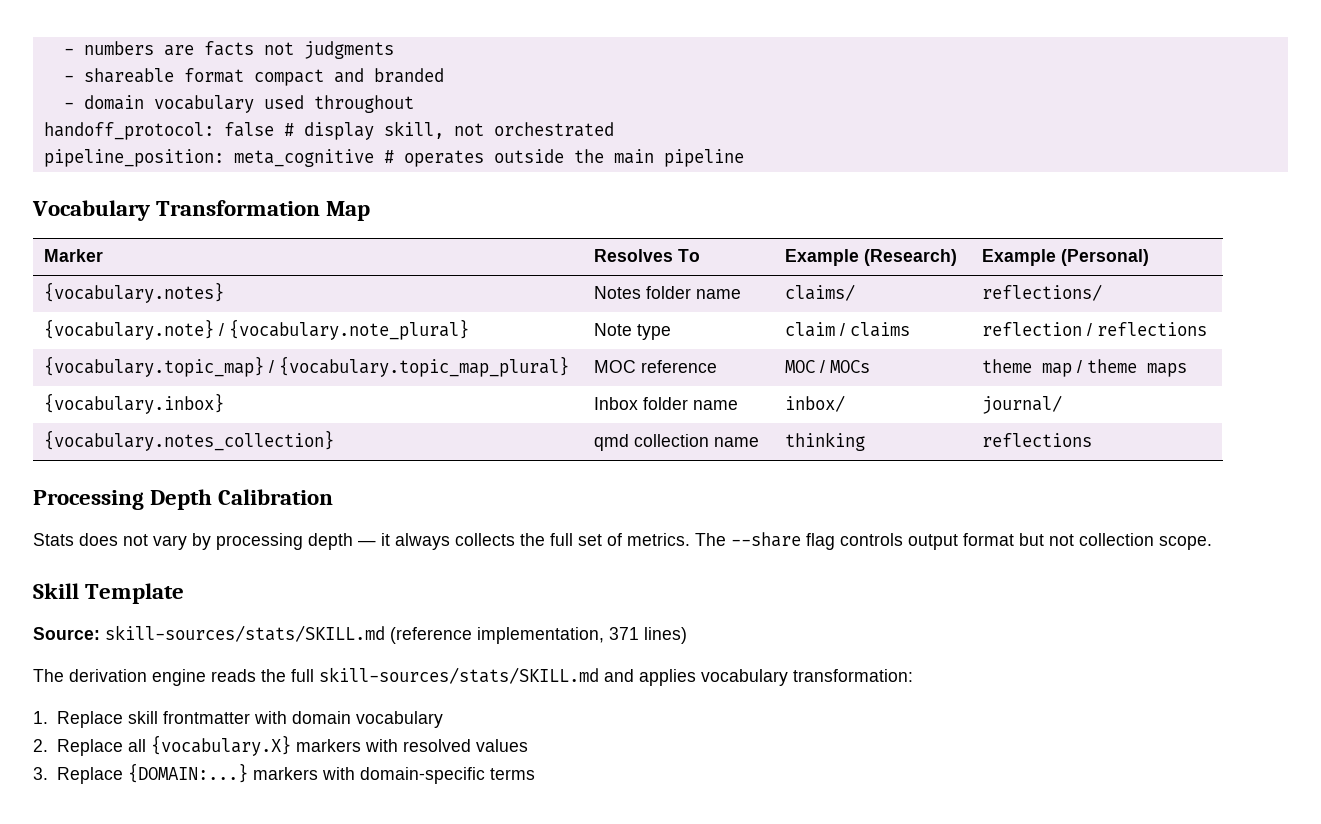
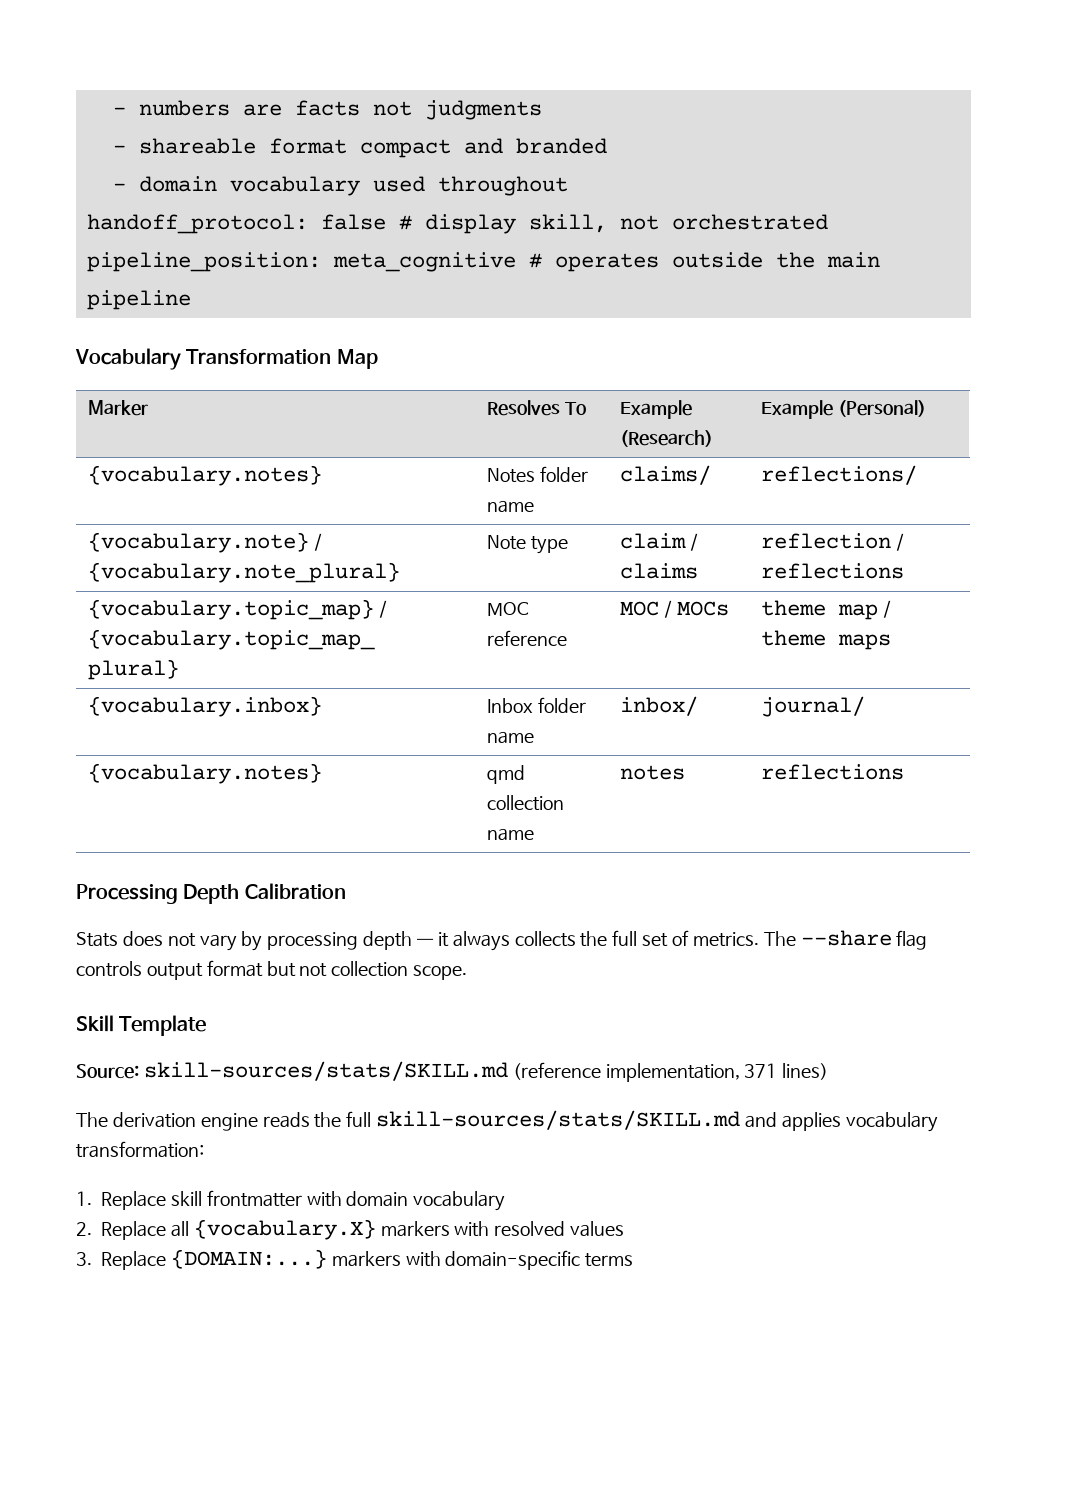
- {vocabulary.notes_collection} | qmd collection name | thinking | reflections
+ {vocabulary.notes} | qmd collection name | notes | reflections

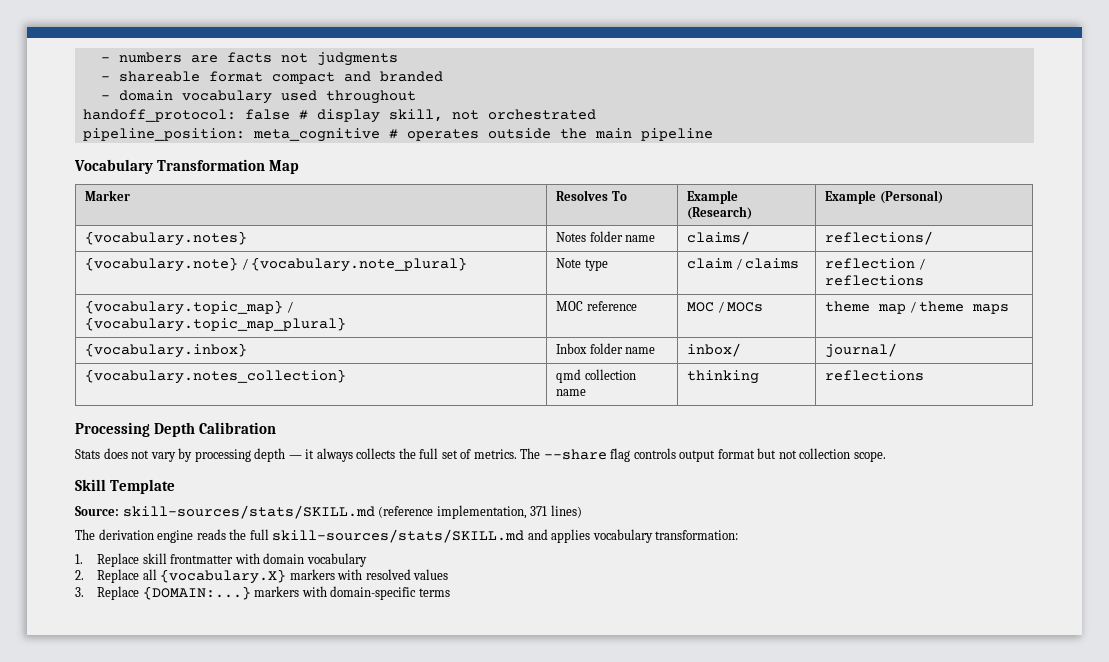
- {vocabulary.notes} | qmd collection name | notes | reflections
+ {vocabulary.notes_collection} | qmd collection name | thinking | reflections

